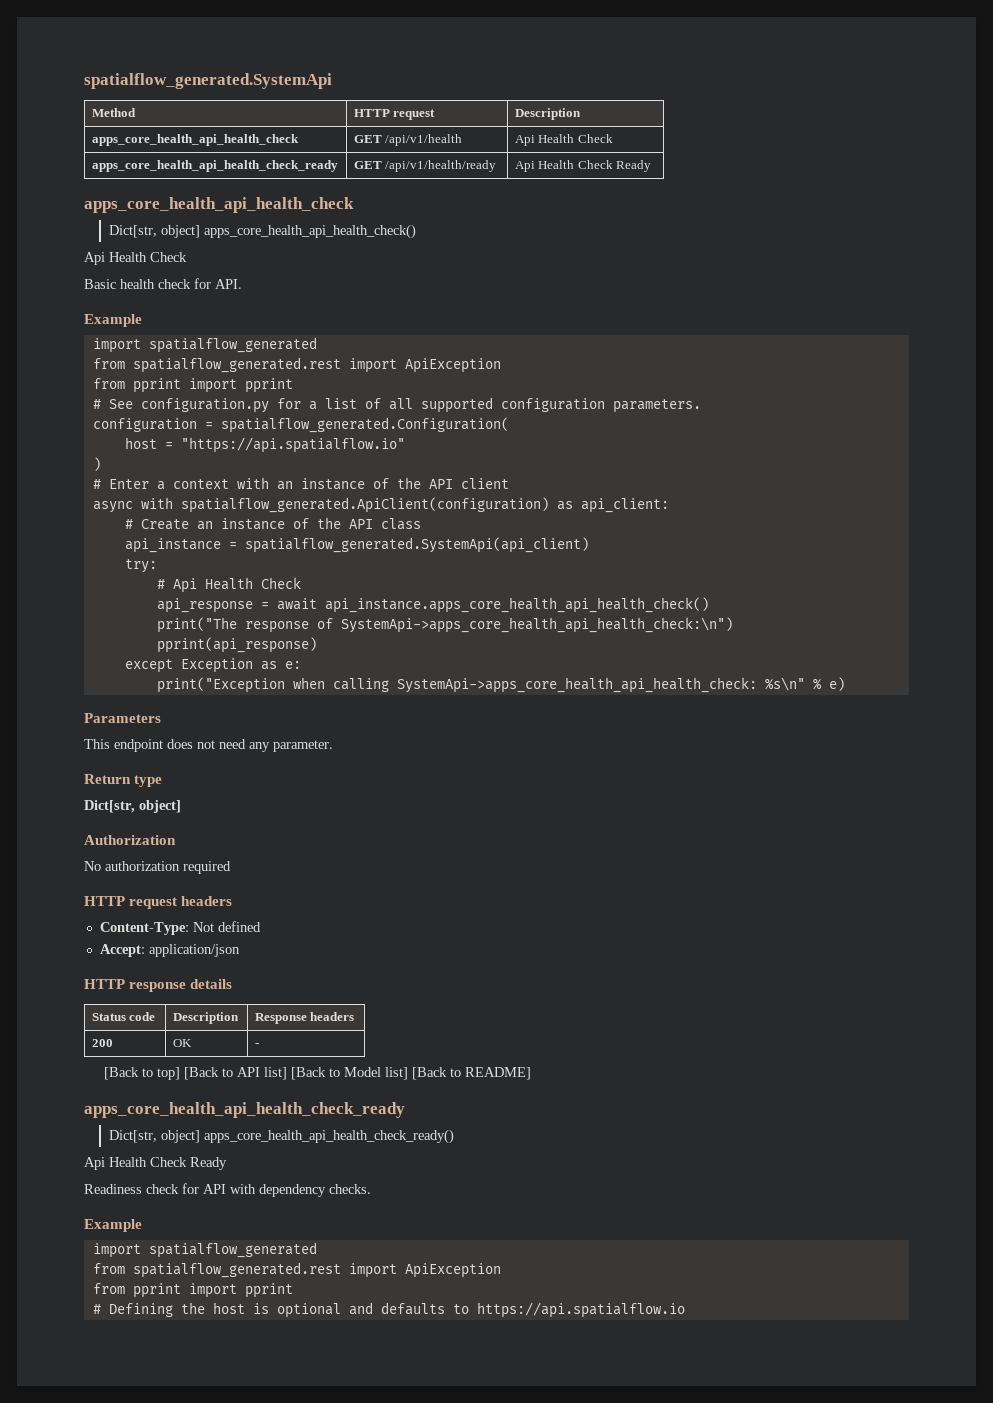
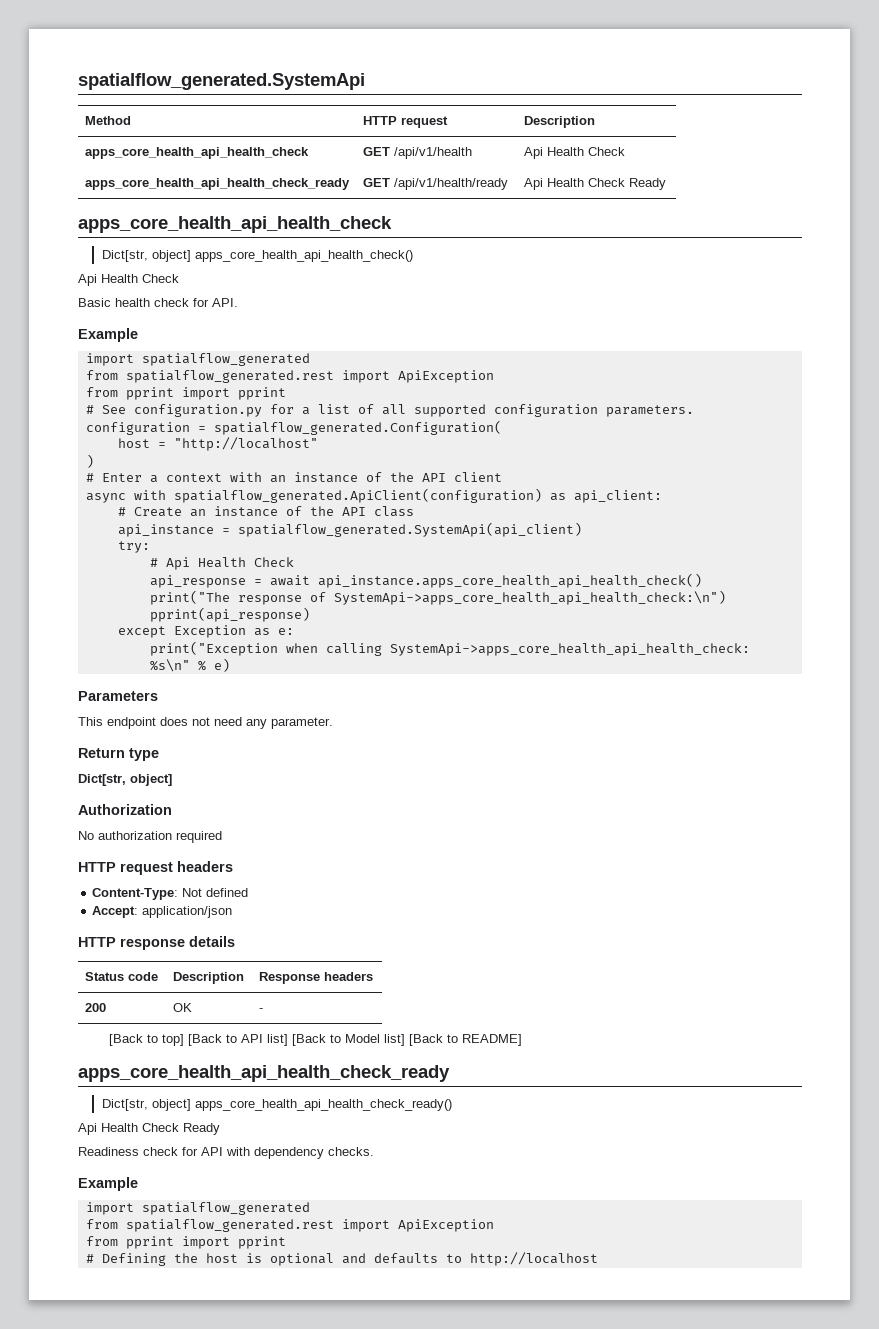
- host = "https://api.spatialflow.io"
+ host = "http://localhost"
- # Defining the host is optional and defaults to https://api.spatialflow.io
+ # Defining the host is optional and defaults to http://localhost

